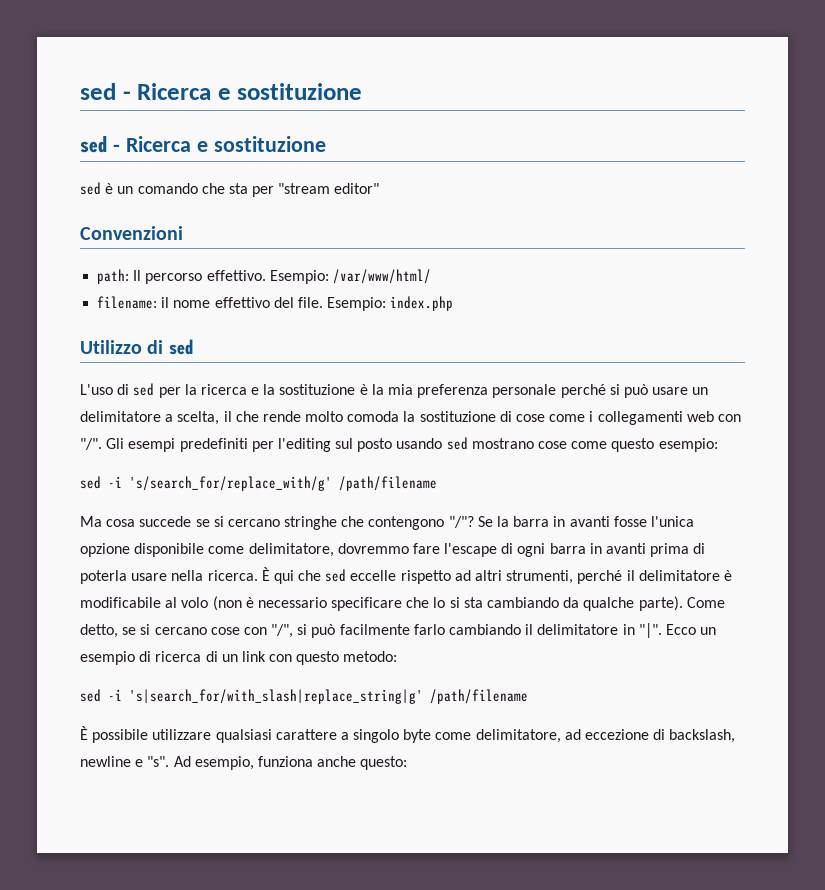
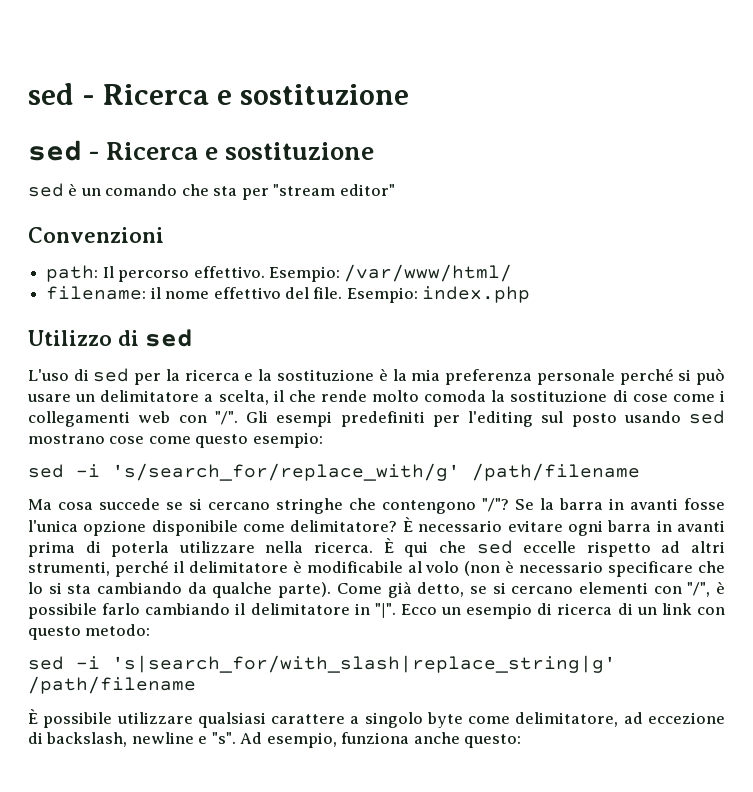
- Se la barra in avanti fosse l'unica opzione disponibile come delimitatore, dovremmo fare l'escape di ogni barra in avanti prima di poterla usare nella ricerca.
+ Se la barra in avanti fosse l'unica opzione disponibile come delimitatore? È necessario evitare ogni barra in avanti prima di poterla utilizzare nella ricerca.
- Come detto, se si cercano cose con "/", si può facilmente farlo cambiando il delimitatore in "|".
+ Come già detto, se si cercano elementi con "/", è possibile farlo cambiando il delimitatore in "|".

